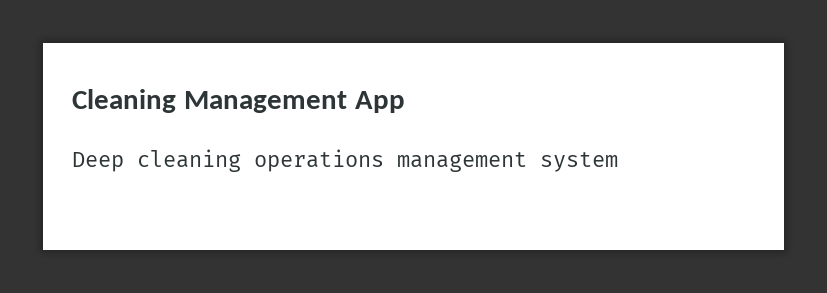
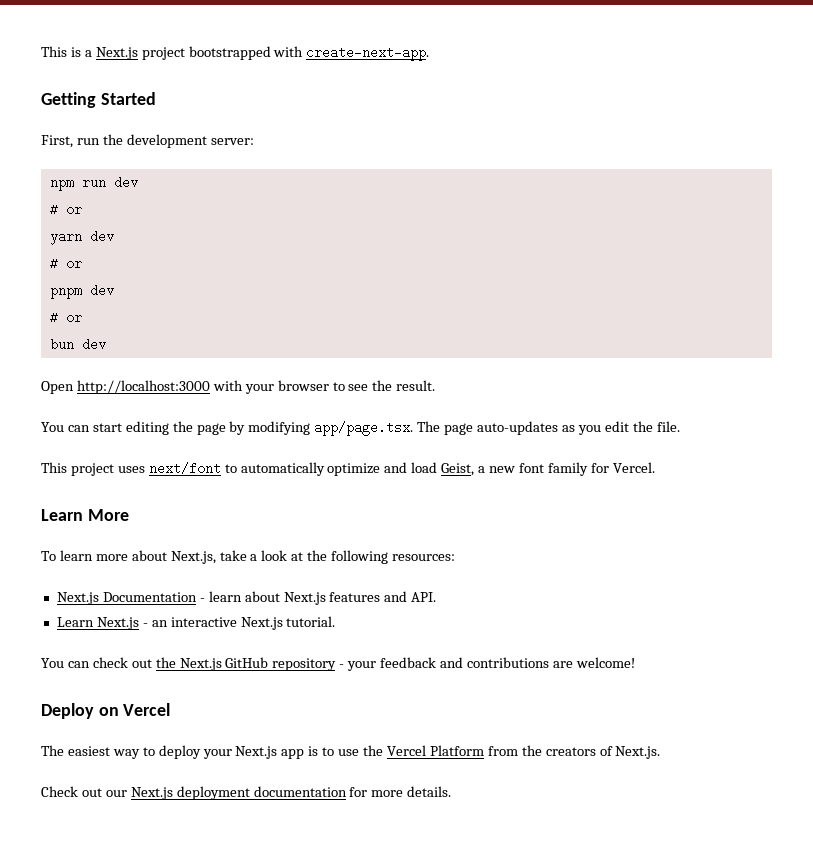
- Cleaning Management App
- Deep cleaning operations management system
+ This is a Next.js project bootstrapped with create-next-app.
+ Getting Started
+ First, run the development server:
+ npm run dev
+ # or
+ yarn dev
+ # or
+ pnpm dev
+ # or
+ bun dev
+ Open http://localhost:3000 with your browser to see the result.
+ You can start editing the page by modifying app/page.tsx. The page auto-updates as you edit the file.
+ This project uses next/font to automatically optimize and load Geist, a new font family for Vercel.
+ Learn More
+ To learn more about Next.js, take a look at the following resources:
+ Next.js Documentation - learn about Next.js features and API.
+ Learn Next.js - an interactive Next.js tutorial.
+ You can check out the Next.js GitHub repository - your feedback and contributions are welcome!
+ Deploy on Vercel
+ The easiest way to deploy your Next.js app is to use the Vercel Platform from the creators of Next.js.
+ Check out our Next.js deployment documentation for more details.

